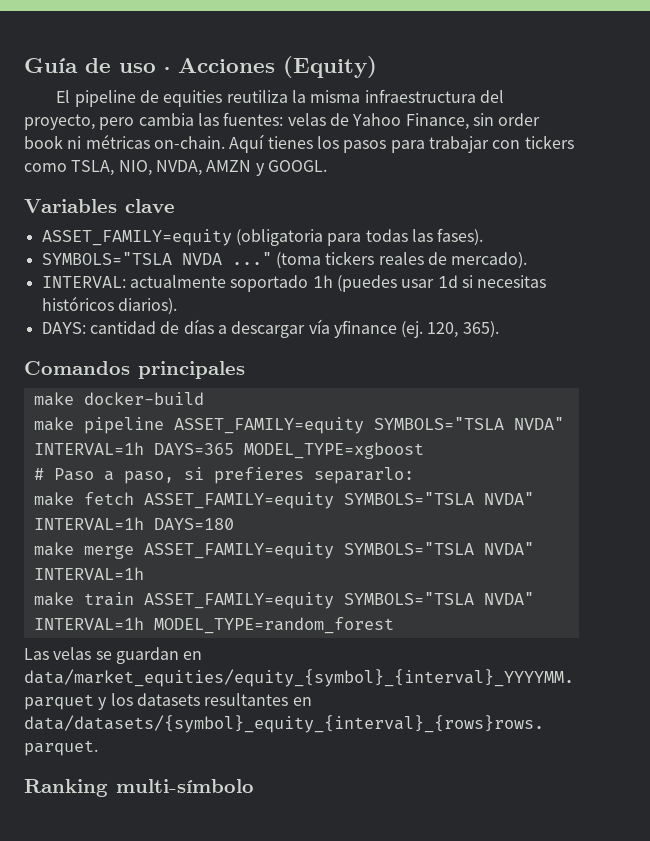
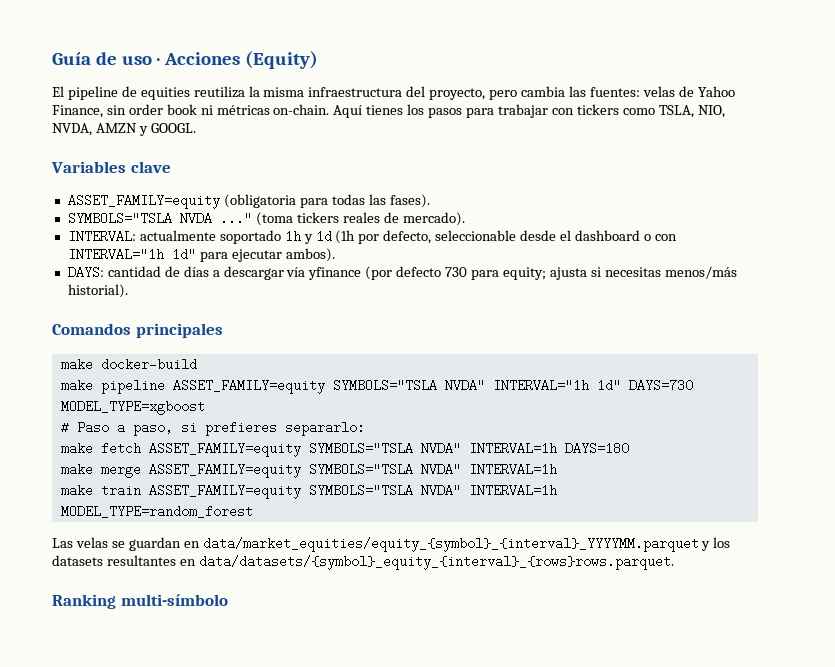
- INTERVAL: actualmente soportado 1h (puedes usar 1d si necesitas históricos diarios).
+ INTERVAL: actualmente soportado 1h y 1d (1h por defecto, seleccionable desde el dashboard o con INTERVAL="1h 1d" para ejecutar ambos).
- DAYS: cantidad de días a descargar vía yfinance (ej. 120, 365).
+ DAYS: cantidad de días a descargar vía yfinance (por defecto 730 para equity; ajusta si necesitas menos/más historial).
- make pipeline ASSET_FAMILY=equity SYMBOLS="TSLA NVDA" INTERVAL=1h DAYS=365 MODEL_TYPE=xgboost
+ make pipeline ASSET_FAMILY=equity SYMBOLS="TSLA NVDA" INTERVAL="1h 1d" DAYS=730 MODEL_TYPE=xgboost

